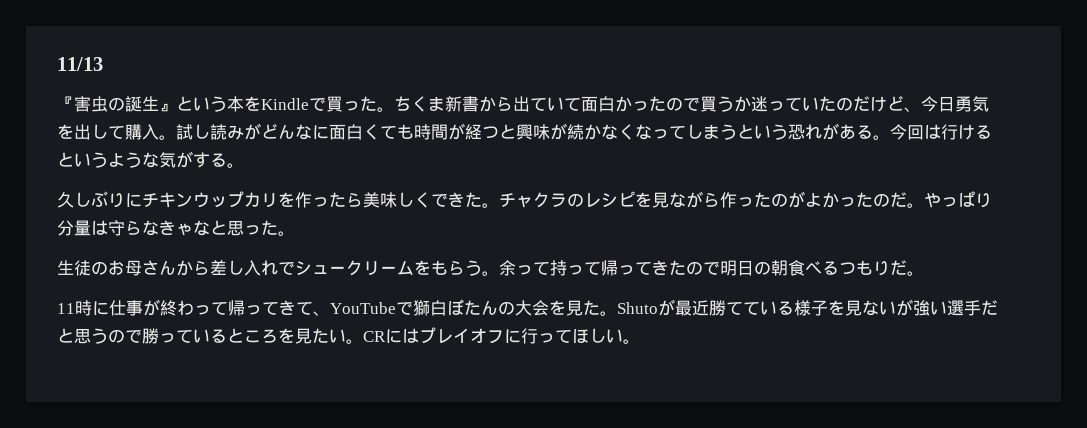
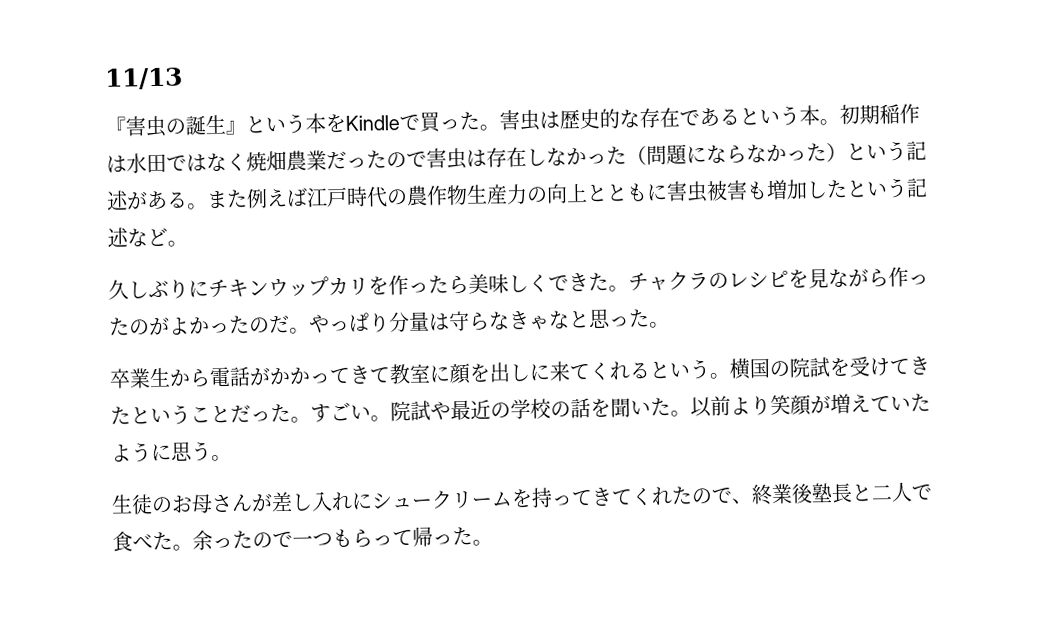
- ちくま新書から出ていて面白かったので買うか迷っていたのだけど、今日勇気を出して購入。試し読みがどんなに面白くても時間が経つと興味が続かなくなってしまうという恐れがある。今回は行けるというような気がする。
+ 害虫は歴史的な存在であるという本。初期稲作は水田ではなく焼畑農業だったので害虫は存在しなかった（問題にならなかった）という記述がある。また例えば江戸時代の農作物生産力の向上とともに害虫被害も増加したという記述など。
+ 卒業生から電話がかかってきて教室に顔を出しに来てくれるという。横国の院試を受けてきたということだった。すごい。院試や最近の学校の話を聞いた。以前より笑顔が増えていたように思う。
- 生徒のお母さんから差し入れでシュークリームをもらう。余って持って帰ってきたので明日の朝食べるつもりだ。
- 11時に仕事が終わって帰ってきて、YouTubeで獅白ぼたんの大会を見た。Shutoが最近勝てている様子を見ないが強い選手だと思うので勝っているところを見たい。CRにはプレイオフに行ってほしい。
+ 生徒のお母さんが差し入れにシュークリームを持ってきてくれたので、終業後塾長と二人で食べた。余ったので一つもらって帰った。

